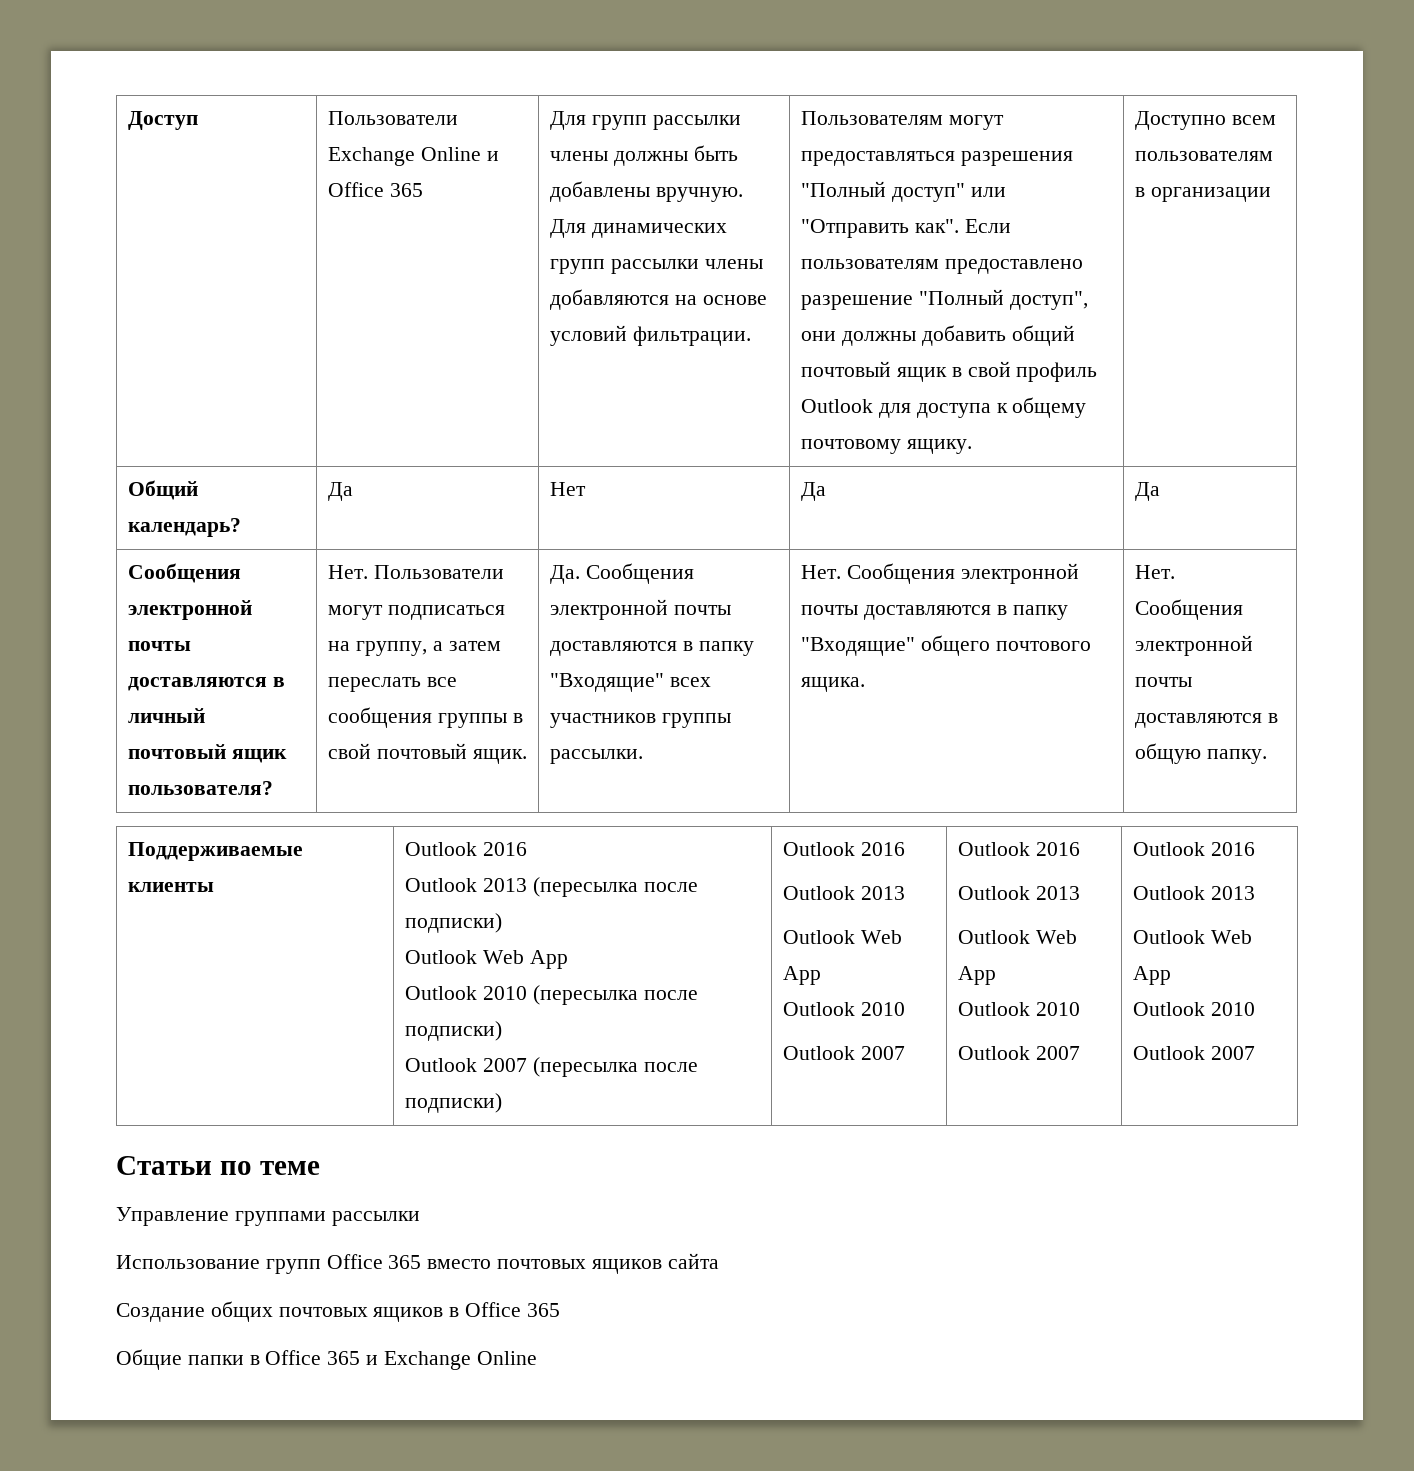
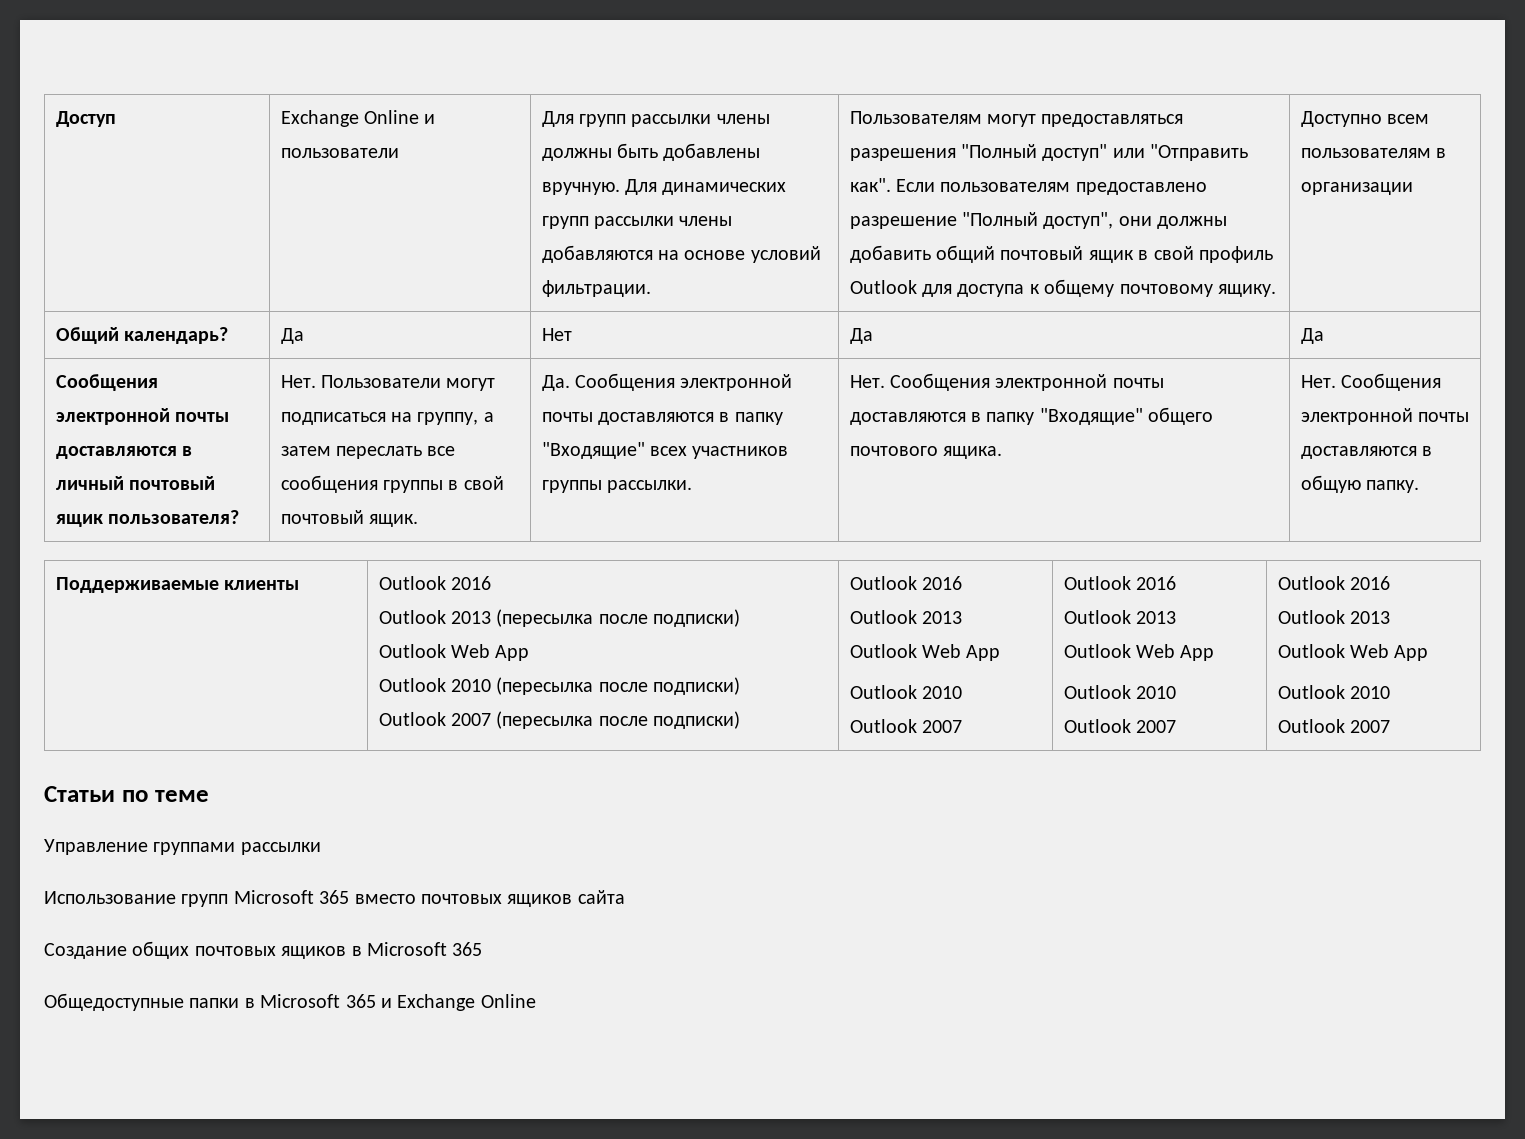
- Пользователи Exchange Online и Office 365
+ Exchange Online и пользователи
- Использование групп Office 365 вместо почтовых ящиков сайта
+ Использование групп Microsoft 365 вместо почтовых ящиков сайта
- Создание общих почтовых ящиков в Office 365
+ Создание общих почтовых ящиков в Microsoft 365
- Общие папки в Office 365 и Exchange Online
+ Общедоступные папки в Microsoft 365 и Exchange Online

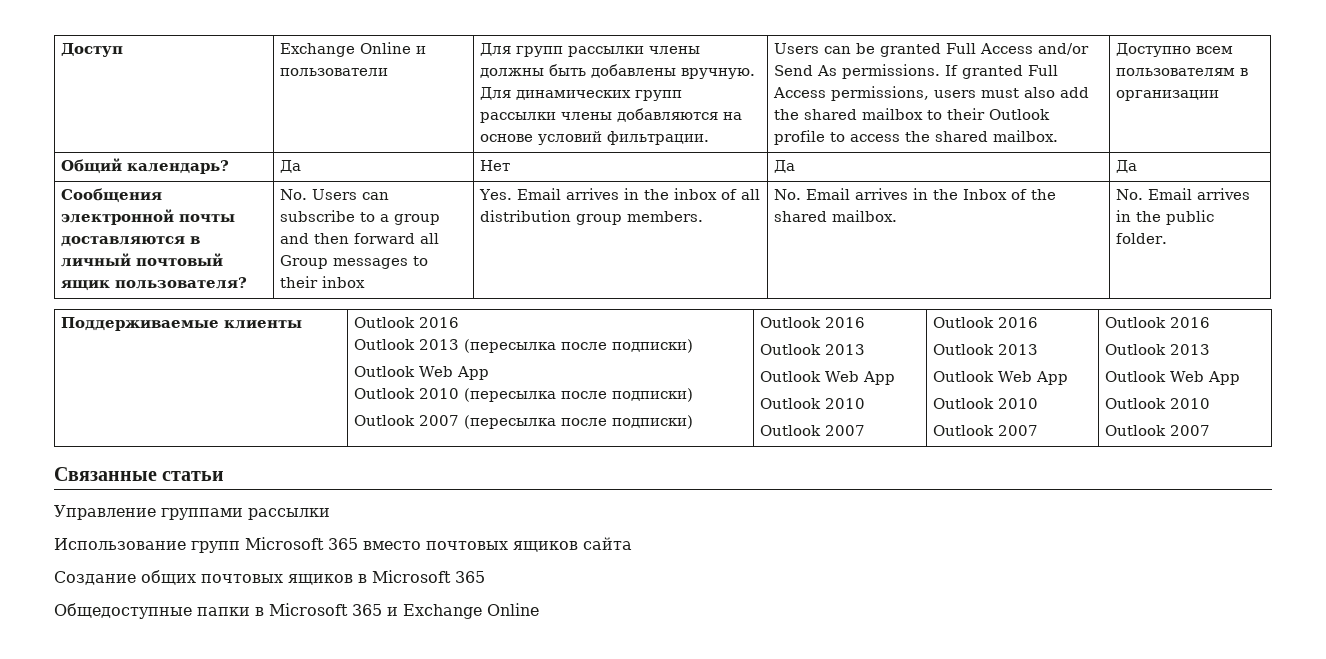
- Пользователям могут предоставляться разрешения "Полный доступ" или "Отправить как". Если пользователям предоставлено разрешение "Полный доступ", они должны добавить общий почтовый ящик в свой профиль Outlook для доступа к общему почтовому ящику.
+ Users can be granted Full Access and/or Send As permissions. If granted Full Access permissions, users must also add the shared mailbox to their Outlook profile to access the shared mailbox.
- Нет. Пользователи могут подписаться на группу, а затем переслать все сообщения группы в свой почтовый ящик. | Да. Сообщения электронной почты доставляются в папку "Входящие" всех участников группы рассылки. | Нет. Сообщения электронной почты доставляются в папку "Входящие" общего почтового ящика. | Нет. Сообщения электронной почты доставляются в общую папку.
+ No. Users can subscribe to a group and then forward all Group messages to their inbox | Yes. Email arrives in the inbox of all distribution group members. | No. Email arrives in the Inbox of the shared mailbox. | No. Email arrives in the public folder.
- Статьи по теме
+ Связанные статьи

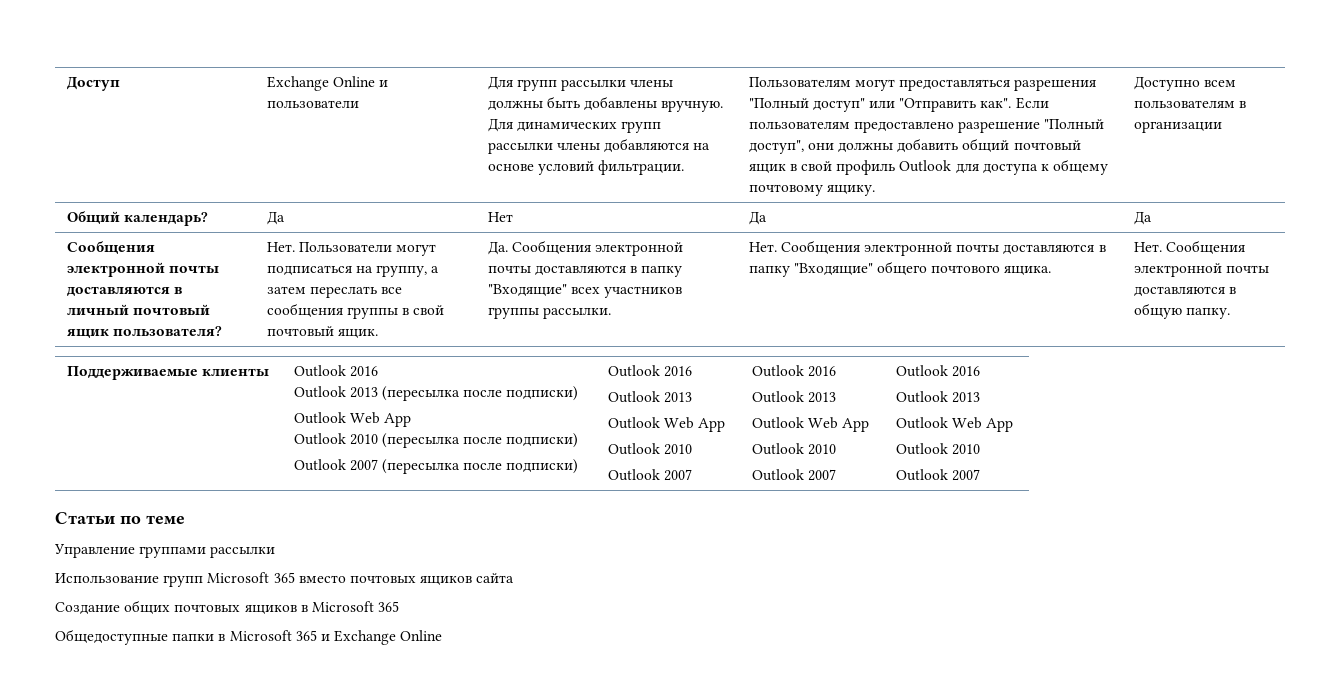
- Users can be granted Full Access and/or Send As permissions. If granted Full Access permissions, users must also add the shared mailbox to their Outlook profile to access the shared mailbox.
+ Пользователям могут предоставляться разрешения "Полный доступ" или "Отправить как". Если пользователям предоставлено разрешение "Полный доступ", они должны добавить общий почтовый ящик в свой профиль Outlook для доступа к общему почтовому ящику.
- No. Users can subscribe to a group and then forward all Group messages to their inbox | Yes. Email arrives in the inbox of all distribution group members. | No. Email arrives in the Inbox of the shared mailbox. | No. Email arrives in the public folder.
+ Нет. Пользователи могут подписаться на группу, а затем переслать все сообщения группы в свой почтовый ящик. | Да. Сообщения электронной почты доставляются в папку "Входящие" всех участников группы рассылки. | Нет. Сообщения электронной почты доставляются в папку "Входящие" общего почтового ящика. | Нет. Сообщения электронной почты доставляются в общую папку.
- Связанные статьи
+ Статьи по теме

